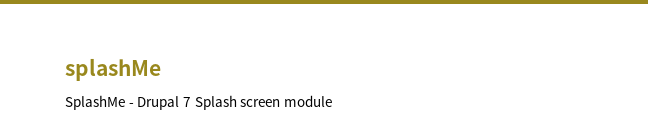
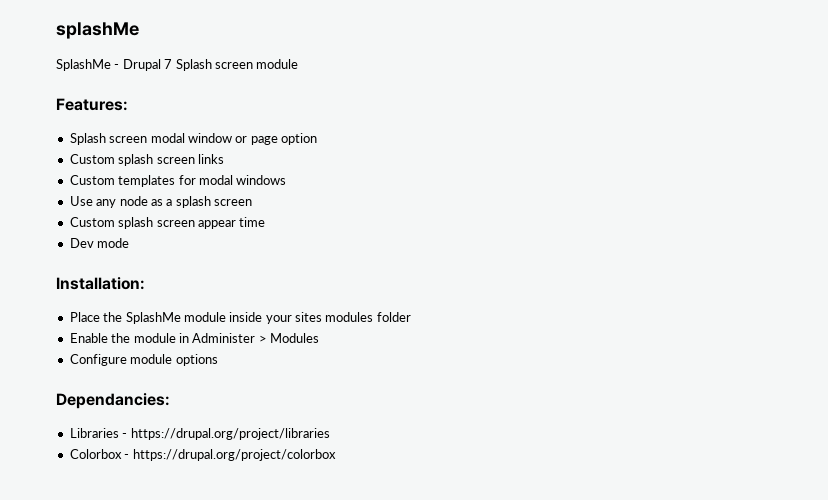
+ Features:
+ Splash screen modal window or page option
+ Custom splash screen links
+ Custom templates for modal windows
+ Use any node as a splash screen
+ Custom splash screen appear time
+ Dev mode
+ Installation:
+ Place the SplashMe module inside your sites modules folder
+ Enable the module in Administer > Modules
+ Configure module options
+ Dependancies:
+ Libraries - https://drupal.org/project/libraries
+ Colorbox - https://drupal.org/project/colorbox

